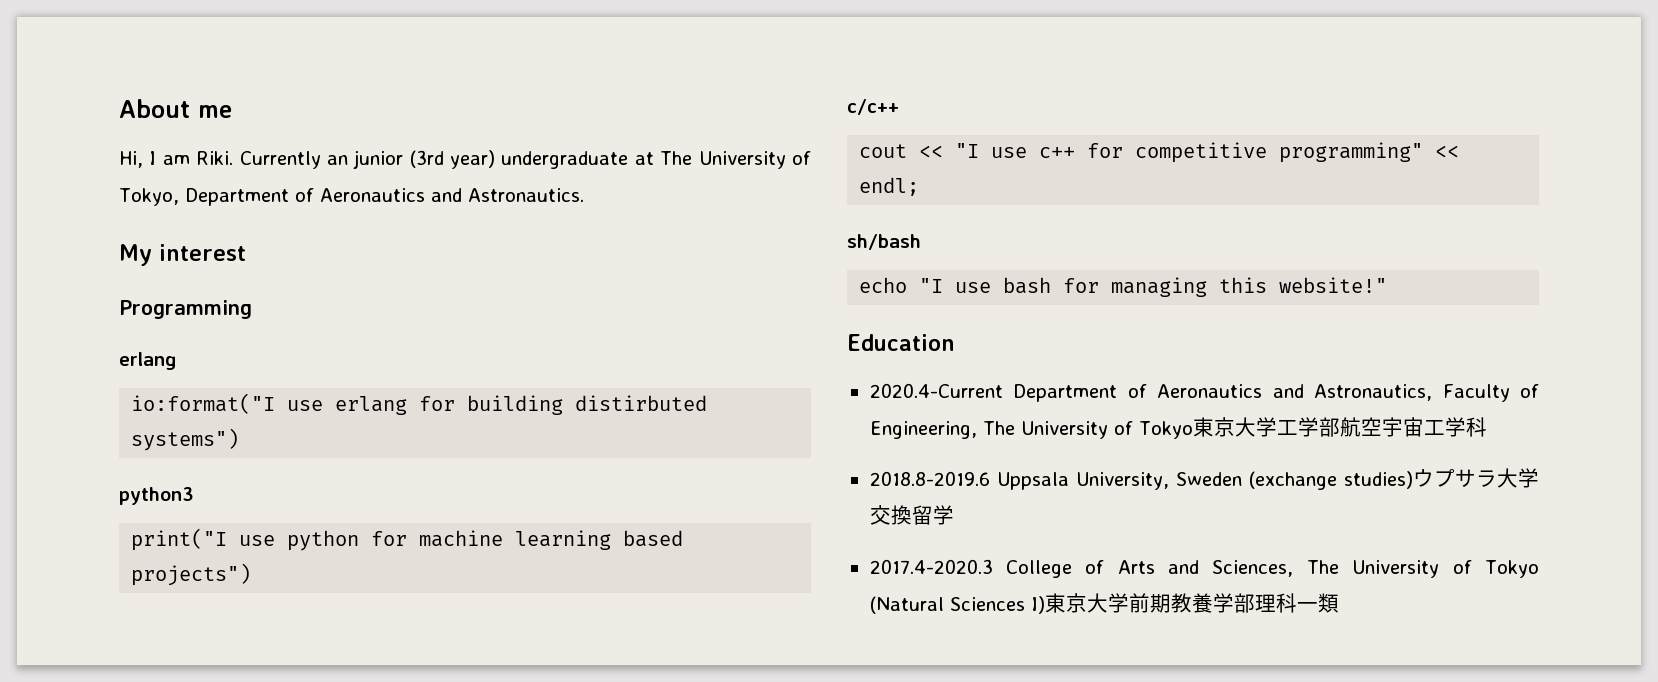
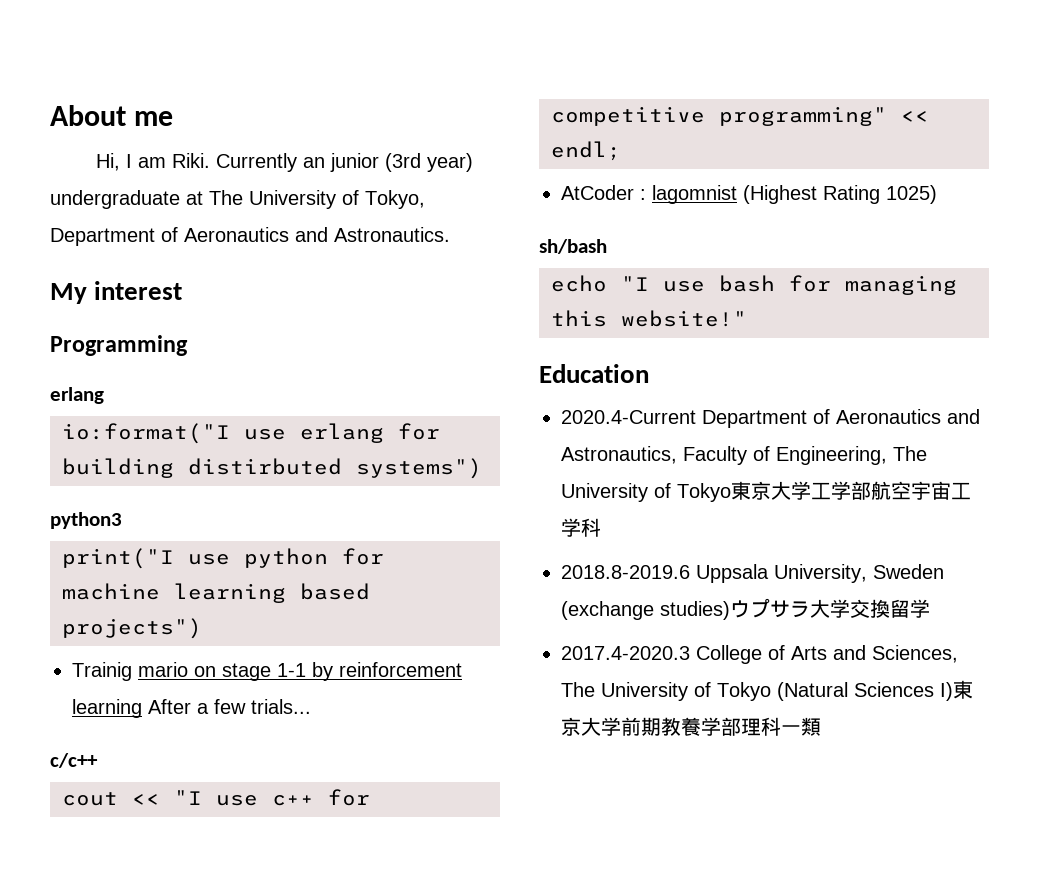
+ Trainig mario on stage 1-1 by reinforcement learning After a few trials...
+ AtCoder : lagomnist (Highest Rating 1025)

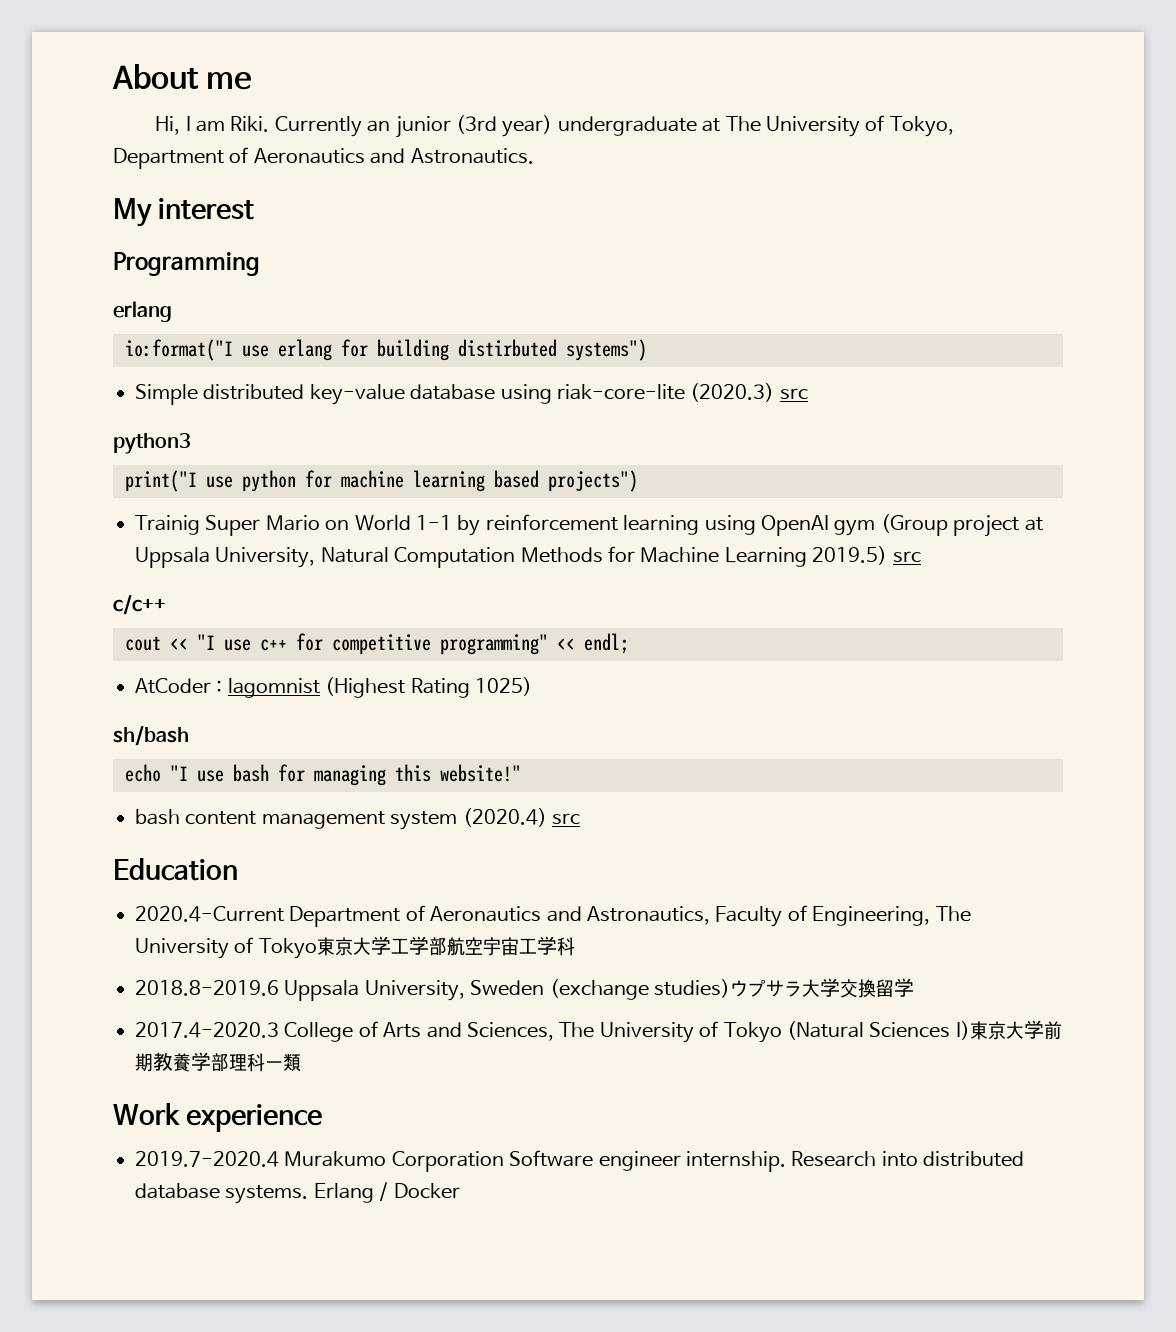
+ Simple distributed key-value database using riak-core-lite (2020.3) src
- Trainig mario on stage 1-1 by reinforcement learning After a few trials...
+ Trainig Super Mario on World 1-1 by reinforcement learning using OpenAI gym (Group project at Uppsala University, Natural Computation Methods for Machine Learning 2019.5) src
+ bash content management system (2020.4) src
+ Work experience
+ 2019.7-2020.4 Murakumo Corporation Software engineer internship. Research into distributed database systems. Erlang / Docker

